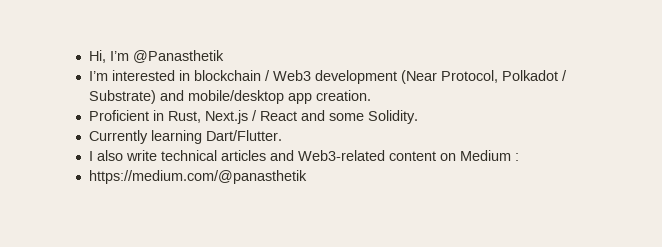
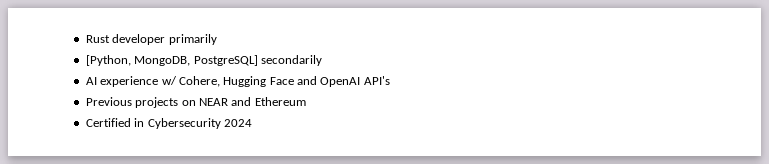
- Hi, I’m @Panasthetik
- I’m interested in blockchain / Web3 development (Near Protocol, Polkadot / Substrate) and mobile/desktop app creation.
- Proficient in Rust, Next.js / React and some Solidity.
- Currently learning Dart/Flutter.
- I also write technical articles and Web3-related content on Medium :
- https://medium.com/@panasthetik
+ Rust developer primarily
+ [Python, MongoDB, PostgreSQL] secondarily
+ AI experience w/ Cohere, Hugging Face and OpenAI API's
+ Previous projects on NEAR and Ethereum
+ Certified in Cybersecurity 2024

